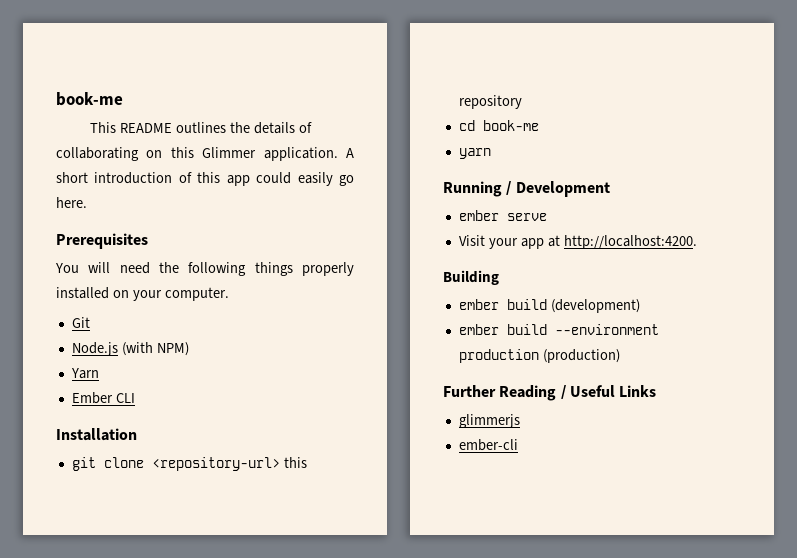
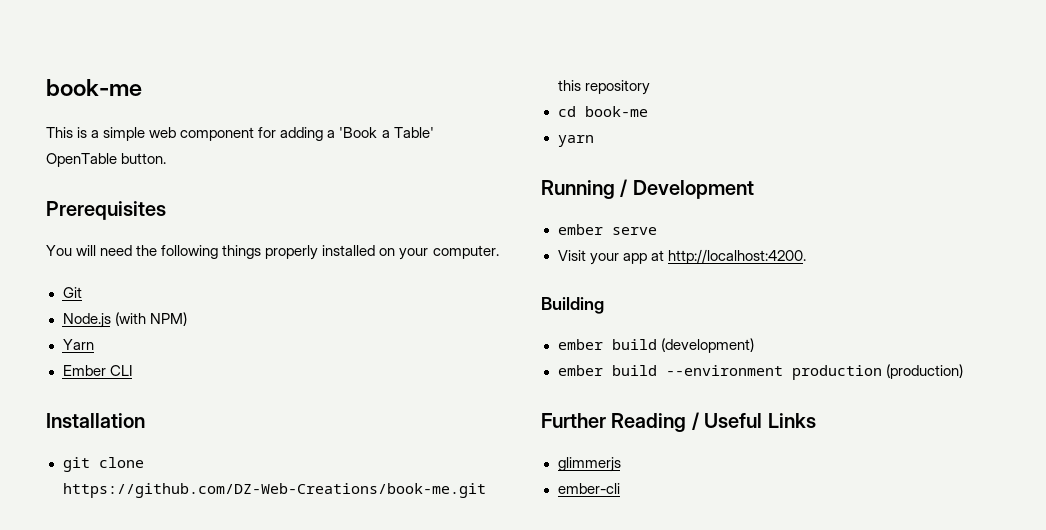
- This README outlines the details of collaborating on this Glimmer application. A short introduction of this app could easily go here.
+ This is a simple web component for adding a 'Book a Table' OpenTable button.
- git clone <repository-url> this repository
+ git clone https://github.com/DZ-Web-Creations/book-me.git this repository

